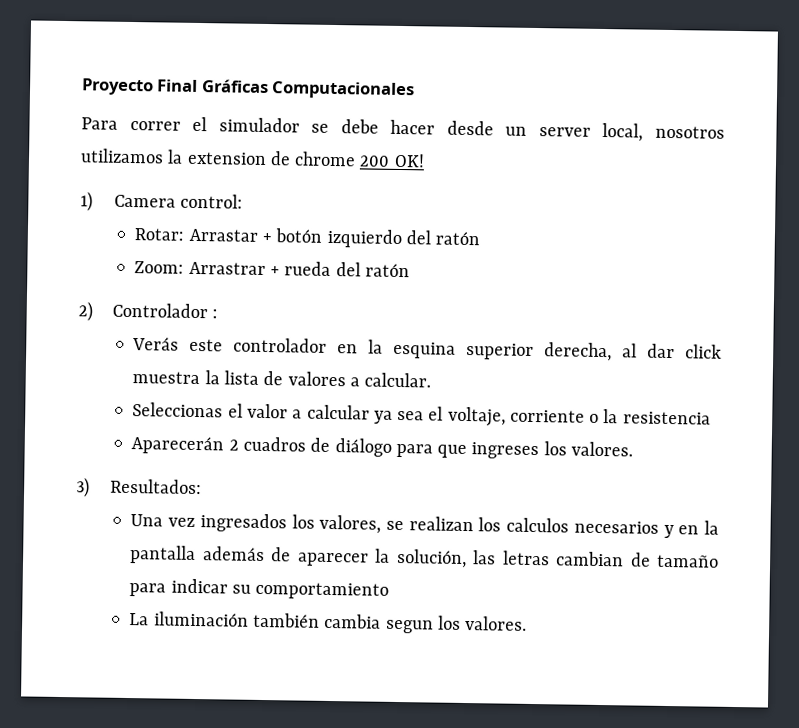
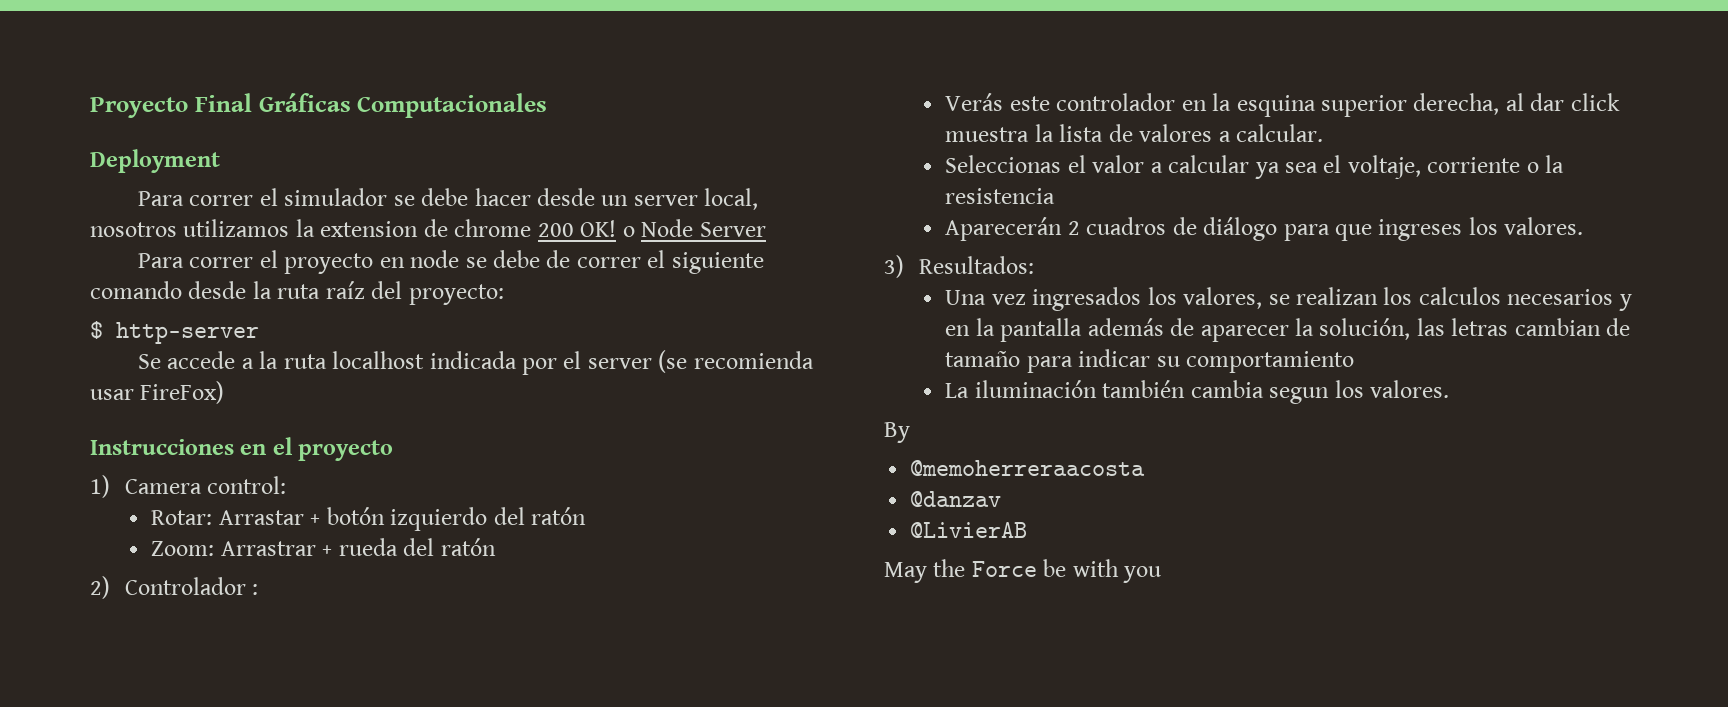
+ Deployment
- Para correr el simulador se debe hacer desde un server local, nosotros utilizamos la extension de chrome 200 OK!
+ Para correr el simulador se debe hacer desde un server local, nosotros utilizamos la extension de chrome 200 OK! o Node Server
+ Para correr el proyecto en node se debe de correr el siguiente comando desde la ruta raíz del proyecto:
+ $ http-server
+ Se accede a la ruta localhost indicada por el server (se recomienda usar FireFox)
+ Instrucciones en el proyecto
+ By
+ @memoherreraacosta
+ @danzav
+ @LivierAB
+ May the Force be with you

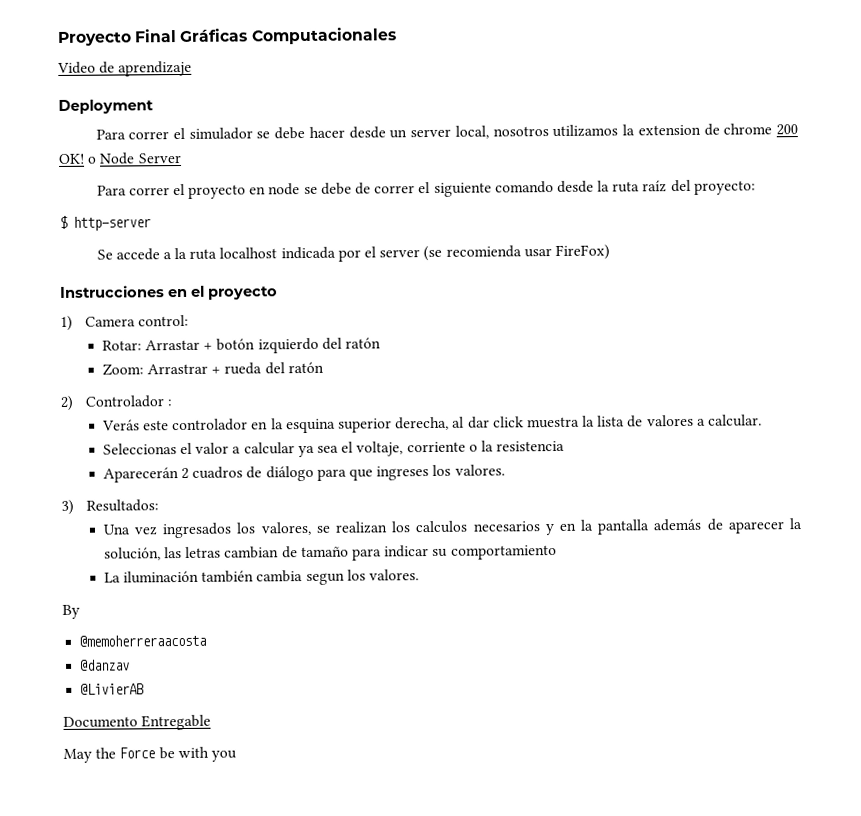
+ Video de aprendizaje
+ Documento Entregable

